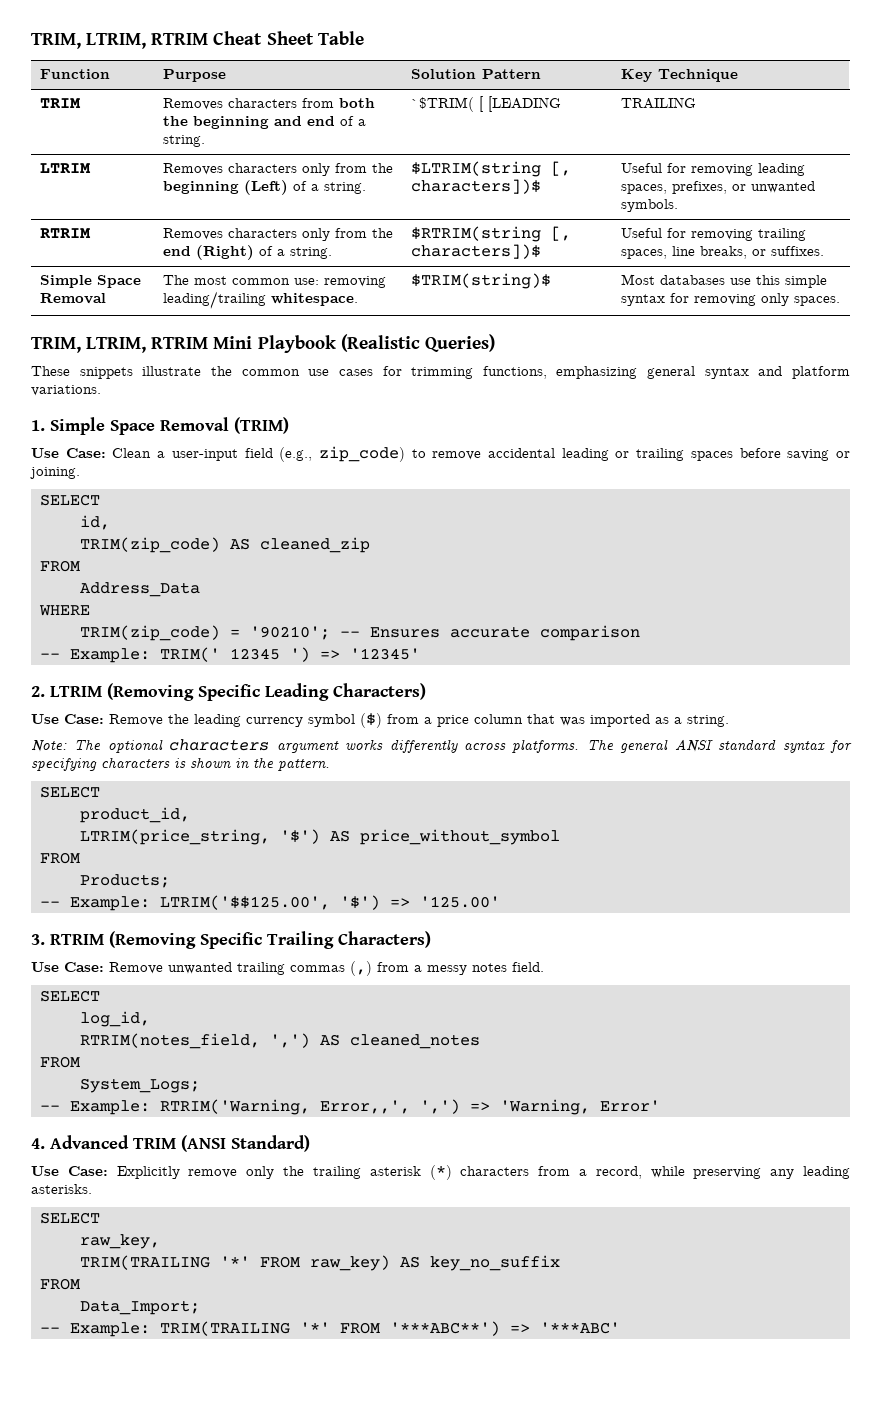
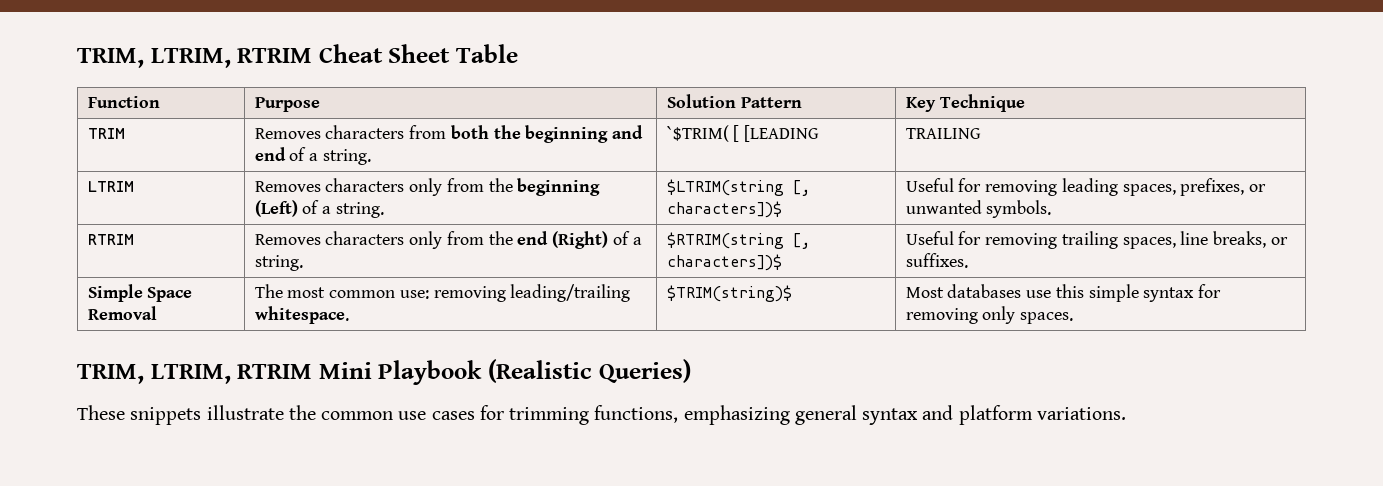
- 1. Simple Space Removal (TRIM)
- Use Case: Clean a user-input field (e.g., zip_code) to remove accidental leading or trailing spaces before saving or joining.
- SELECT
- id,
- TRIM(zip_code) AS cleaned_zip
- FROM
- Address_Data
- WHERE
- TRIM(zip_code) = '90210'; -- Ensures accurate comparison
- -- Example: TRIM(' 12345 ') => '12345'
- 2. LTRIM (Removing Specific Leading Characters)
- Use Case: Remove the leading currency symbol ($) from a price column that was imported as a string.
- Note: The optional characters argument works differently across platforms. The general ANSI standard syntax for specifying characters is shown in the pattern.
- SELECT
- product_id,
- LTRIM(price_string, '$') AS price_without_symbol
- FROM
- Products;
- -- Example: LTRIM('$$125.00', '$') => '125.00'
- 3. RTRIM (Removing Specific Trailing Characters)
- Use Case: Remove unwanted trailing commas (,) from a messy notes field.
- SELECT
- log_id,
- RTRIM(notes_field, ',') AS cleaned_notes
- FROM
- System_Logs;
- -- Example: RTRIM('Warning, Error,,', ',') => 'Warning, Error'
- 4. Advanced TRIM (ANSI Standard)
- Use Case: Explicitly remove only the trailing asterisk (*) characters from a record, while preserving any leading asterisks.
- SELECT
- raw_key,
- TRIM(TRAILING '*' FROM raw_key) AS key_no_suffix
- FROM
- Data_Import;
- -- Example: TRIM(TRAILING '*' FROM '***ABC**') => '***ABC'

